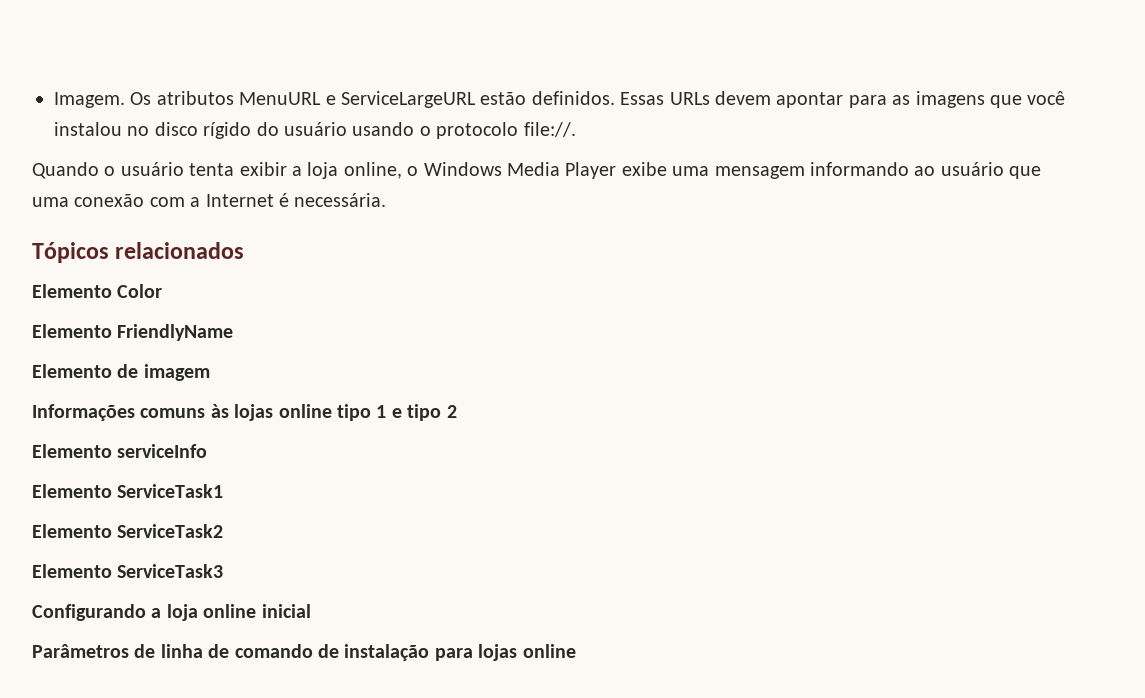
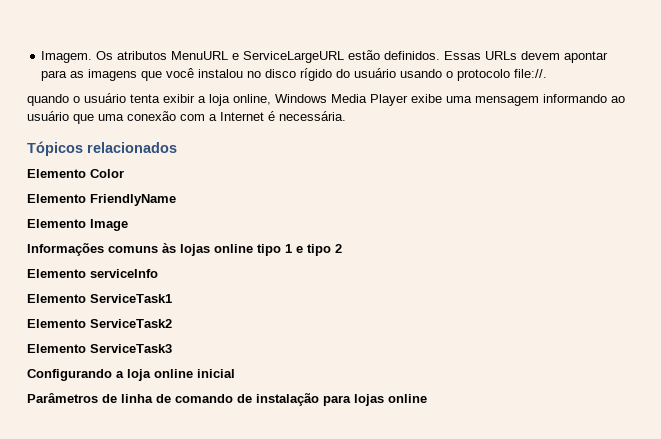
- Quando o usuário tenta exibir a loja online, o Windows Media Player exibe uma mensagem informando ao usuário que uma conexão com a Internet é necessária.
+ quando o usuário tenta exibir a loja online, Windows Media Player exibe uma mensagem informando ao usuário que uma conexão com a Internet é necessária.
- Elemento de imagem
+ Elemento Image

